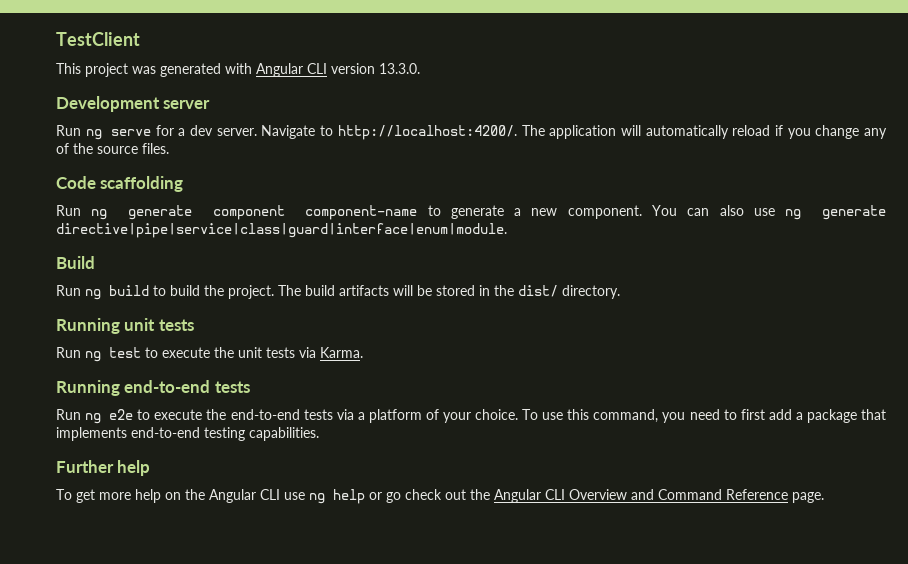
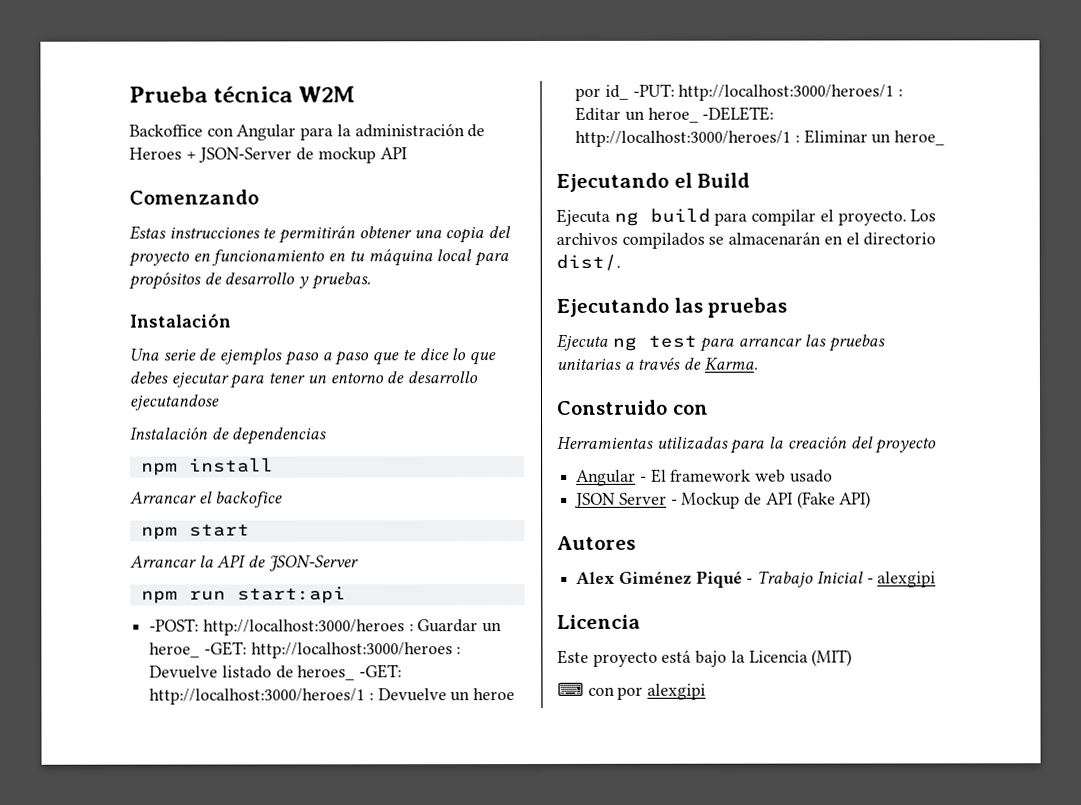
- TestClient
- This project was generated with Angular CLI version 13.3.0.
- Development server
- Run ng serve for a dev server. Navigate to http://localhost:4200/. The application will automatically reload if you change any of the source files.
- Code scaffolding
- Run ng generate component component-name to generate a new component. You can also use ng generate directive|pipe|service|class|guard|interface|enum|module.
- Build
+ Prueba técnica W2M
+ Backoffice con Angular para la administración de Heroes + JSON-Server de mockup API
+ Comenzando
+ Estas instrucciones te permitirán obtener una copia del proyecto en funcionamiento en tu máquina local para propósitos de desarrollo y pruebas.
+ Instalación
+ Una serie de ejemplos paso a paso que te dice lo que debes ejecutar para tener un entorno de desarrollo ejecutandose
+ Instalación de dependencias
+ npm install
+ Arrancar el backofice
+ npm start
+ Arrancar la API de JSON-Server
+ npm run start:api
+ -POST: http://localhost:3000/heroes : Guardar un heroe_ -GET: http://localhost:3000/heroes : Devuelve listado de heroes_ -GET: http://localhost:3000/heroes/1 : Devuelve un heroe por id_ -PUT: http://localhost:3000/heroes/1 : Editar un heroe_ -DELETE: http://localhost:3000/heroes/1 : Eliminar un heroe_
+ Ejecutando el Build
- Run ng build to build the project. The build artifacts will be stored in the dist/ directory.
- Running unit tests
- Run ng test to execute the unit tests via Karma.
- Running end-to-end tests
- Run ng e2e to execute the end-to-end tests via a platform of your choice. To use this command, you need to first add a package that implements end-to-end testing capabilities.
- Further help
- To get more help on the Angular CLI use ng help or go check out the Angular CLI Overview and Command Reference page.
+ Ejecuta ng build para compilar el proyecto. Los archivos compilados se almacenarán en el directorio dist/.
+ Ejecutando las pruebas
+ Ejecuta ng test para arrancar las pruebas unitarias a través de Karma.
+ Construido con
+ Herramientas utilizadas para la creación del proyecto
+ Angular - El framework web usado
+ JSON Server - Mockup de API (Fake API)
+ Autores
+ Alex Giménez Piqué - Trabajo Inicial - alexgipi
+ Licencia
+ Este proyecto está bajo la Licencia (MIT)
+ ⌨ con por alexgipi

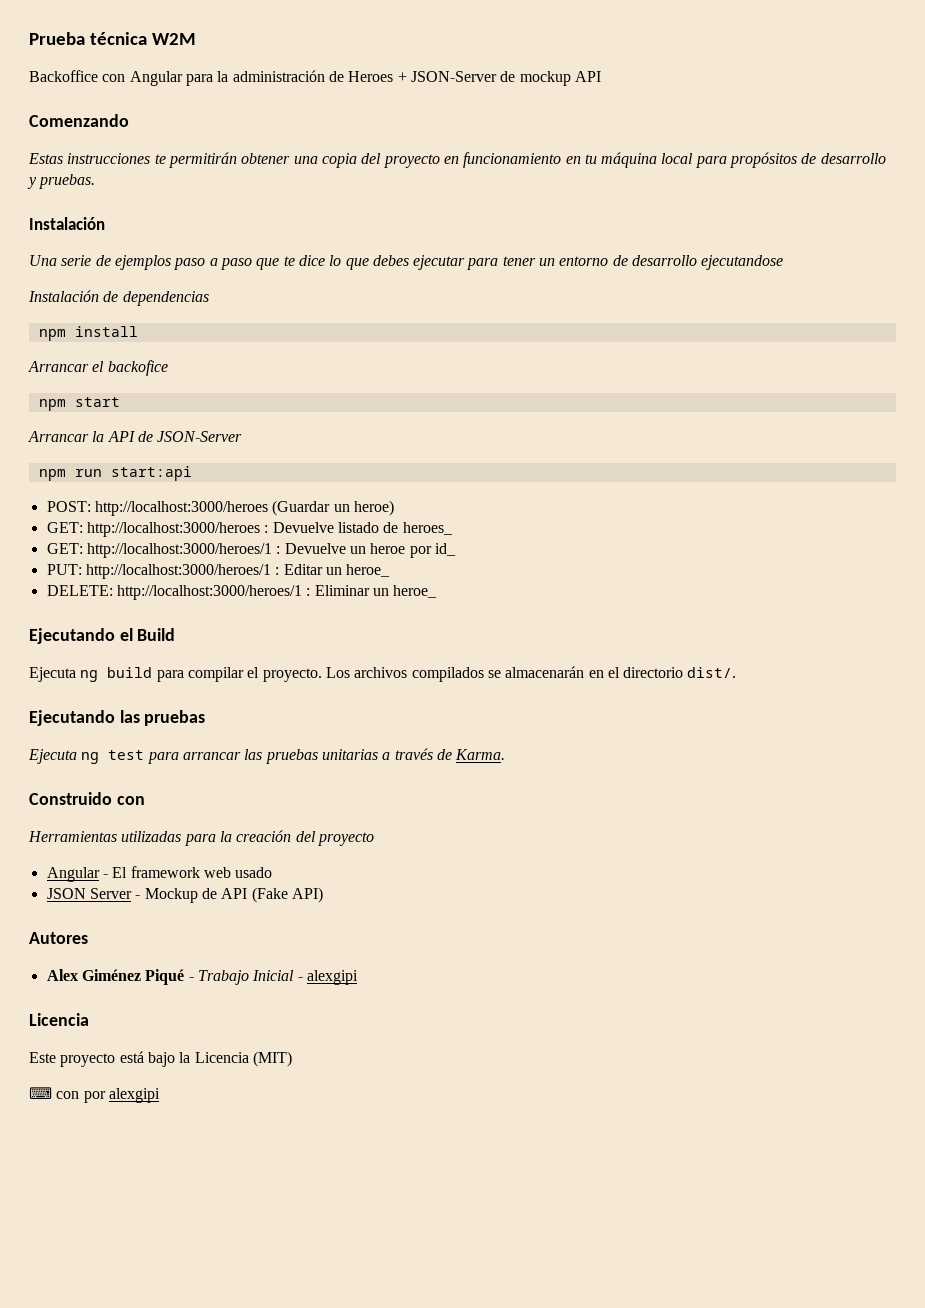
- -POST: http://localhost:3000/heroes : Guardar un heroe_ -GET: http://localhost:3000/heroes : Devuelve listado de heroes_ -GET: http://localhost:3000/heroes/1 : Devuelve un heroe por id_ -PUT: http://localhost:3000/heroes/1 : Editar un heroe_ -DELETE: http://localhost:3000/heroes/1 : Eliminar un heroe_
+ POST: http://localhost:3000/heroes (Guardar un heroe)
+ GET: http://localhost:3000/heroes : Devuelve listado de heroes_
+ GET: http://localhost:3000/heroes/1 : Devuelve un heroe por id_
+ PUT: http://localhost:3000/heroes/1 : Editar un heroe_
+ DELETE: http://localhost:3000/heroes/1 : Eliminar un heroe_

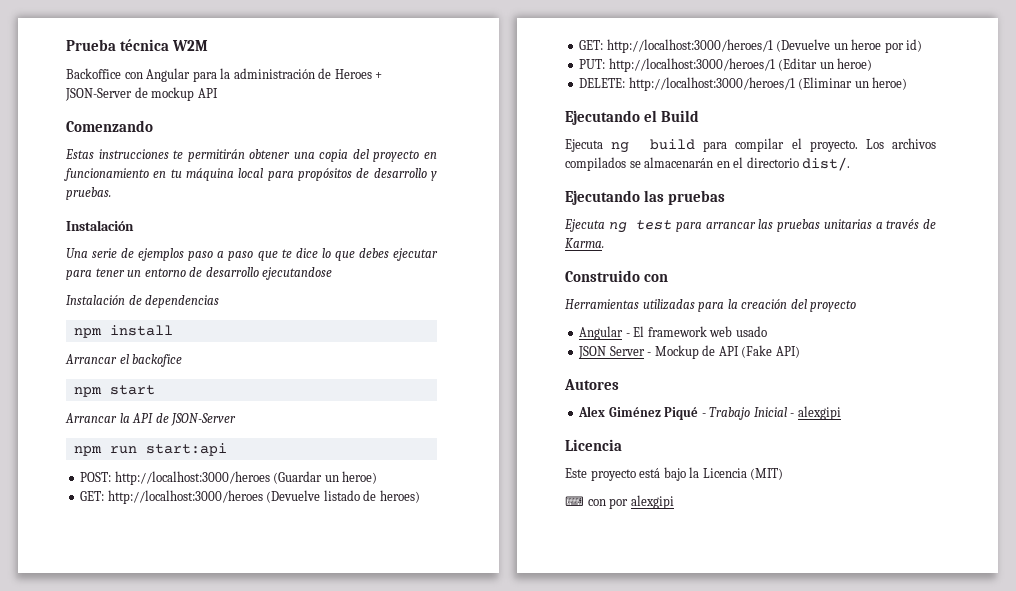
- GET: http://localhost:3000/heroes : Devuelve listado de heroes_
+ GET: http://localhost:3000/heroes (Devuelve listado de heroes)
- GET: http://localhost:3000/heroes/1 : Devuelve un heroe por id_
+ GET: http://localhost:3000/heroes/1 (Devuelve un heroe por id)
- PUT: http://localhost:3000/heroes/1 : Editar un heroe_
- DELETE: http://localhost:3000/heroes/1 : Eliminar un heroe_
+ PUT: http://localhost:3000/heroes/1 (Editar un heroe)
+ DELETE: http://localhost:3000/heroes/1 (Eliminar un heroe)

